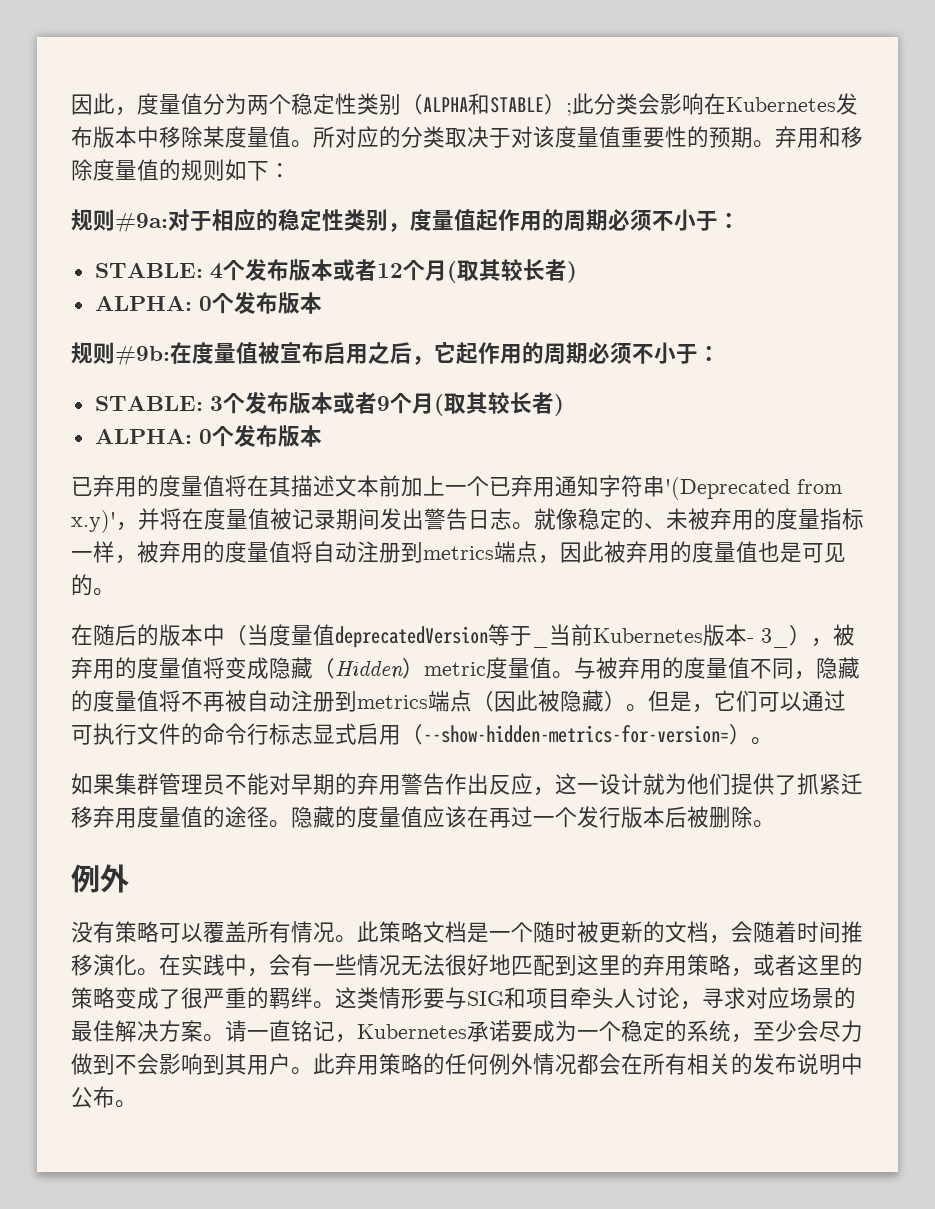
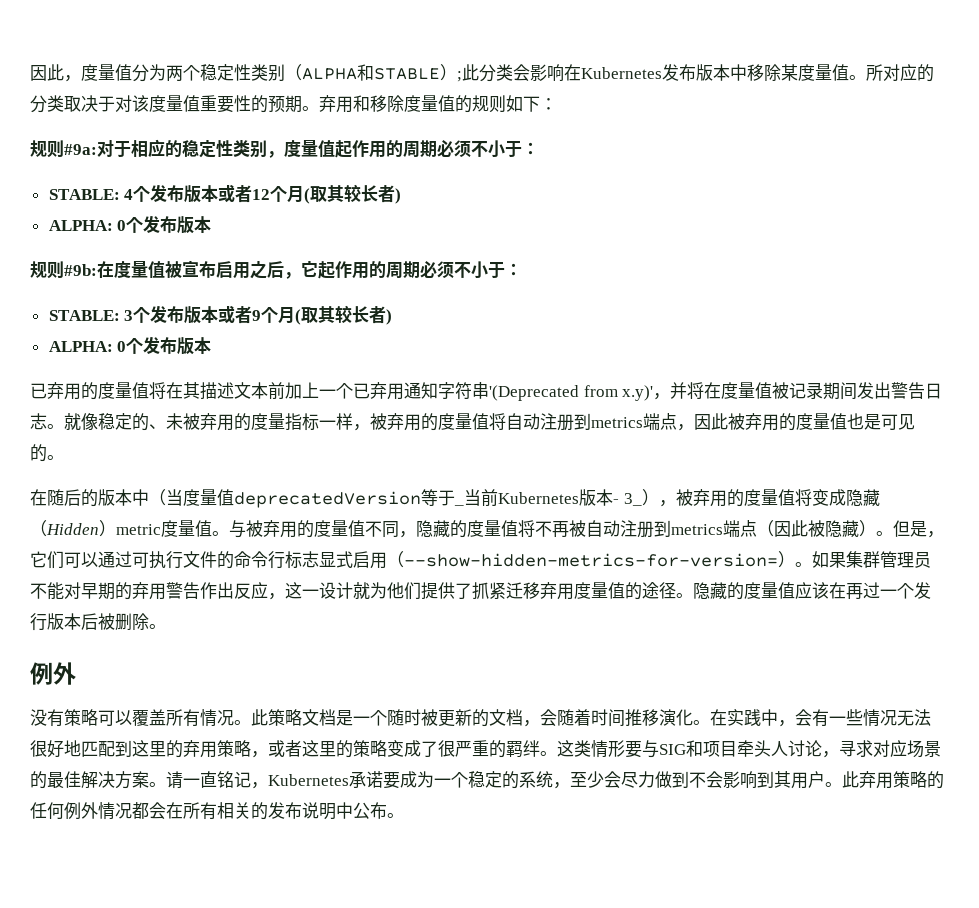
- 但是，它们可以通过可执行文件的命令行标志显式启用（--show-hidden-metrics-for-version=）。
- 如果集群管理员不能对早期的弃用警告作出反应，这一设计就为他们提供了抓紧迁移弃用度量值的途径。
+ 但是，它们可以通过可执行文件的命令行标志显式启用（--show-hidden-metrics-for-version=）。如果集群管理员不能对早期的弃用警告作出反应，这一设计就为他们提供了抓紧迁移弃用度量值的途径。

